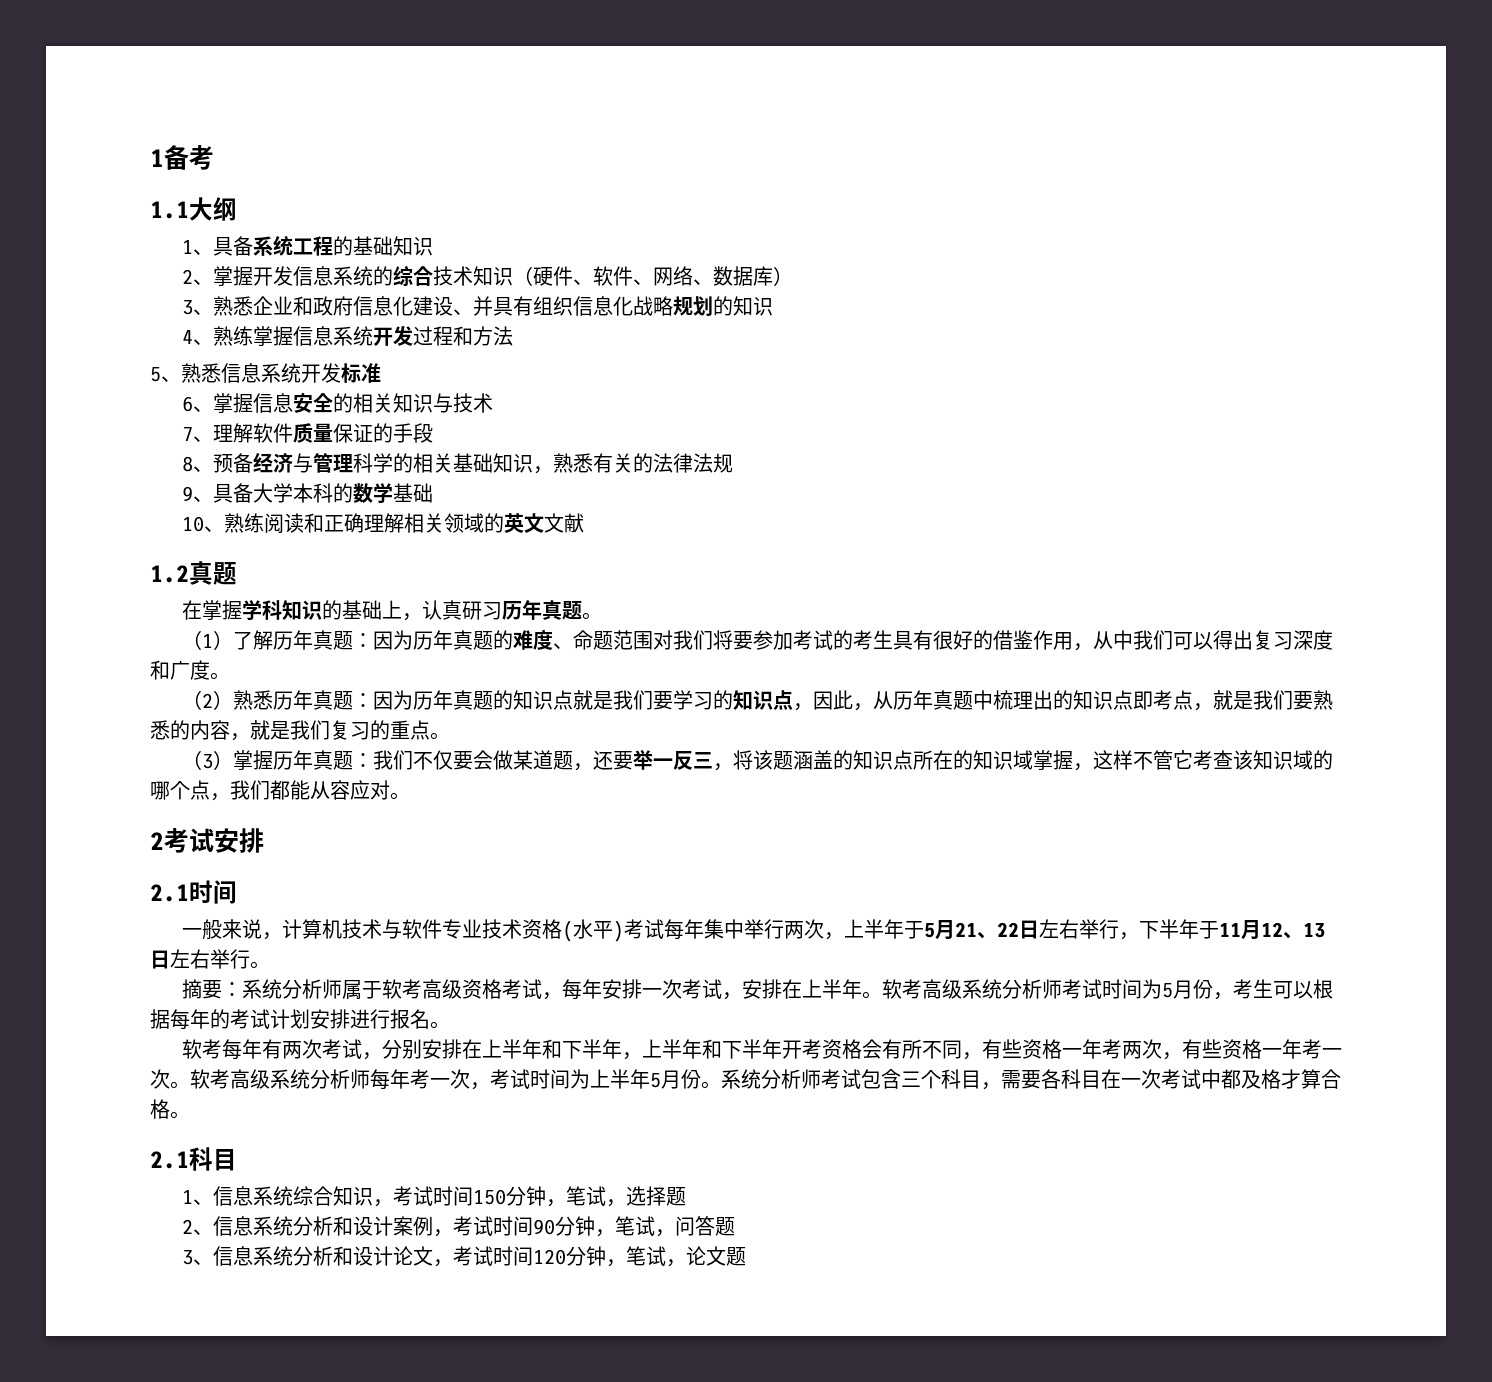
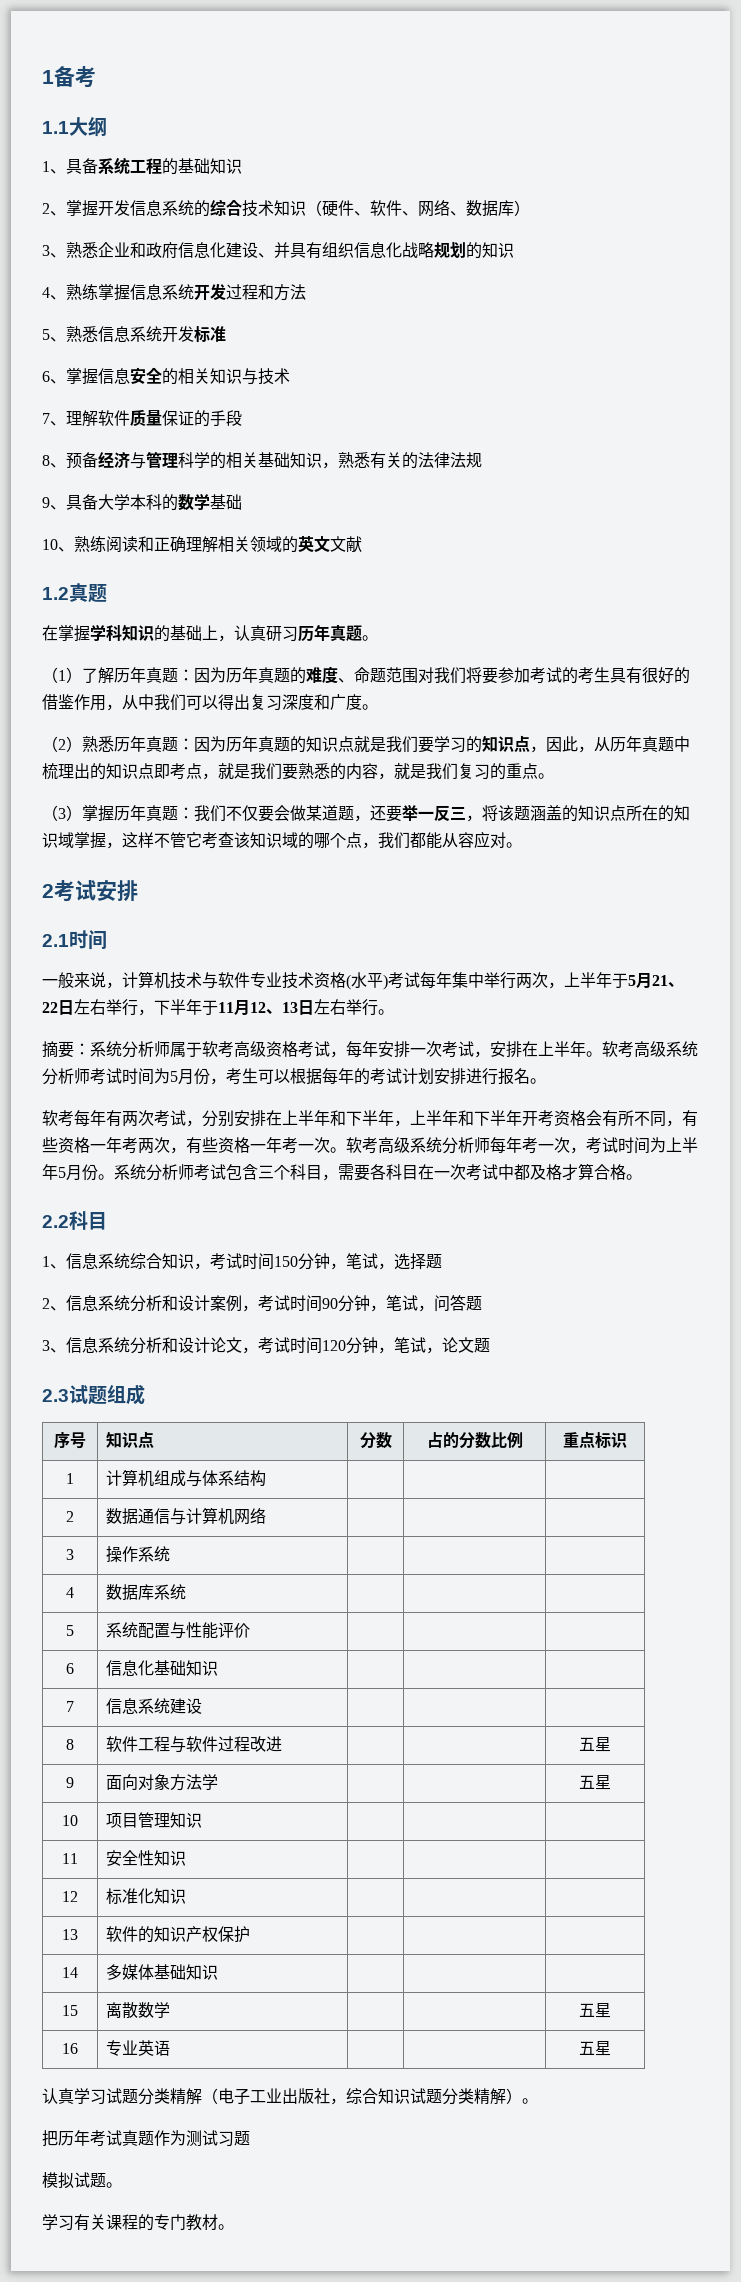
- 2.1科目
+ 2.2科目
+ 2.3试题组成
+ 序号 | 知识点 | 分数 | 占的分数比例 | 重点标识
+ 1 | 计算机组成与体系结构 | | |
+ 2 | 数据通信与计算机网络 | | |
+ 3 | 操作系统 | | |
+ 4 | 数据库系统 | | |
+ 5 | 系统配置与性能评价 | | |
+ 6 | 信息化基础知识 | | |
+ 7 | 信息系统建设 | | |
+ 8 | 软件工程与软件过程改进 | | | 五星
+ 9 | 面向对象方法学 | | | 五星
+ 10 | 项目管理知识 | | |
+ 11 | 安全性知识 | | |
+ 12 | 标准化知识 | | |
+ 13 | 软件的知识产权保护 | | |
+ 14 | 多媒体基础知识 | | |
+ 15 | 离散数学 | | | 五星
+ 16 | 专业英语 | | | 五星
+ 认真学习试题分类精解（电子工业出版社，综合知识试题分类精解）。
+ 把历年考试真题作为测试习题
+ 模拟试题。
+ 学习有关课程的专门教材。

